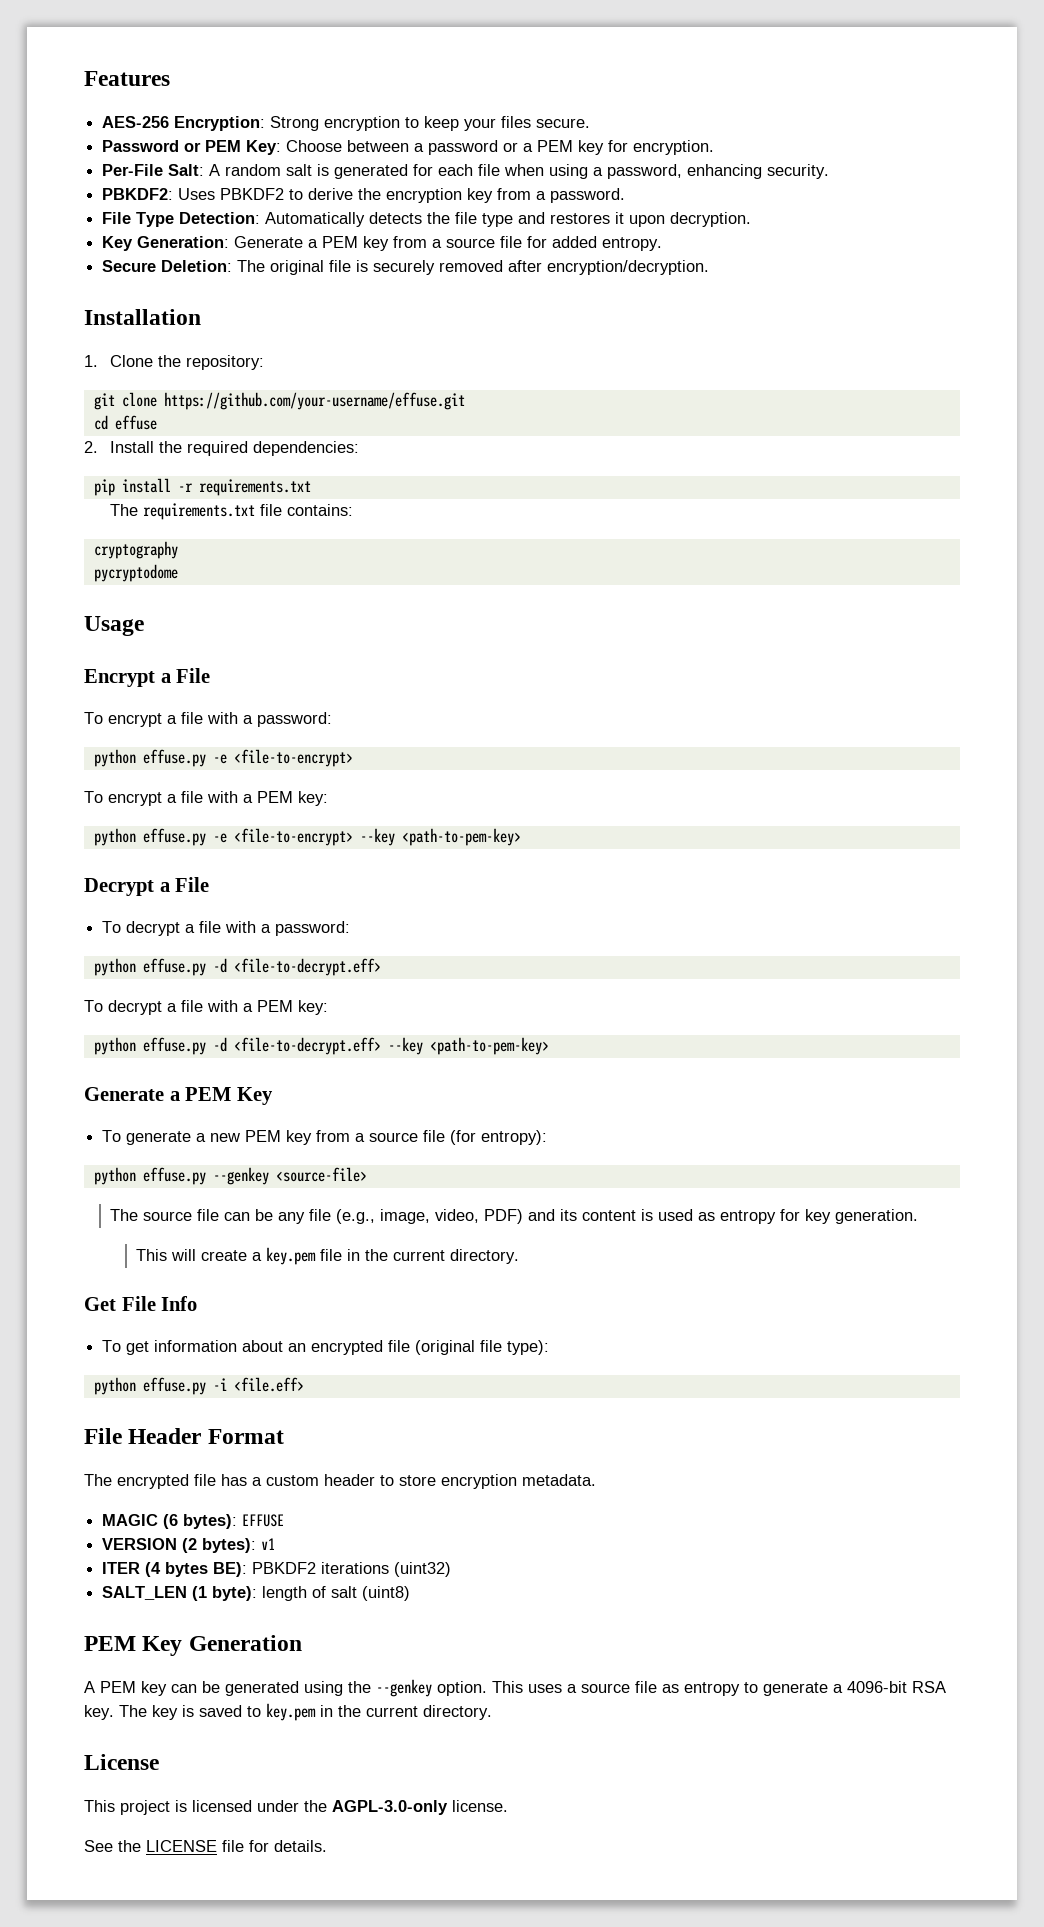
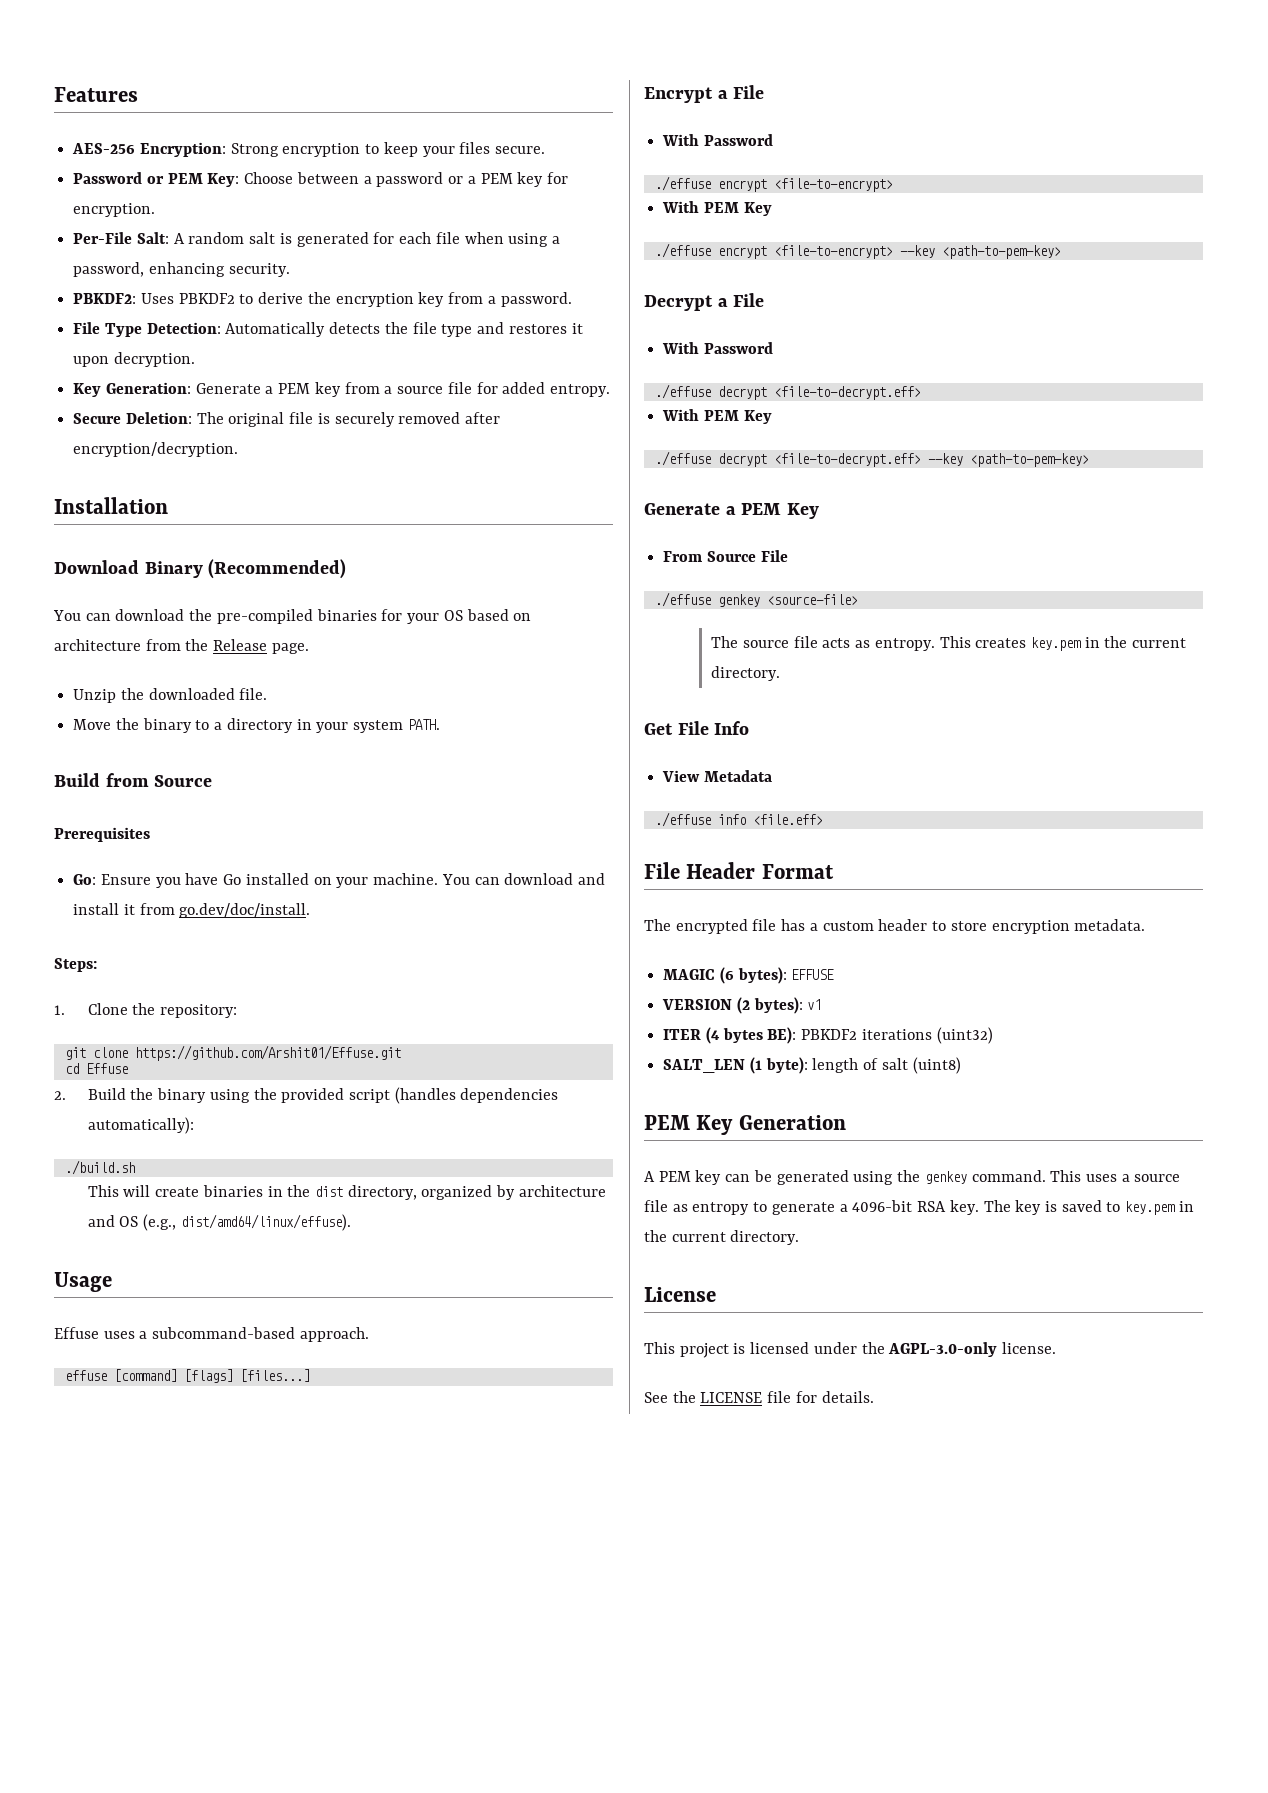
+ Download Binary (Recommended)
+ You can download the pre-compiled binaries for your OS based on architecture from the Release page.
+ Unzip the downloaded file.
+ Move the binary to a directory in your system PATH.
+ Build from Source
+ Prerequisites
+ Go: Ensure you have Go installed on your machine. You can download and install it from go.dev/doc/install.
+ Steps:
- git clone https://github.com/your-username/effuse.git
+ git clone https://github.com/Arshit01/Effuse.git
- cd effuse
+ cd Effuse
- 2. Install the required dependencies:
- pip install -r requirements.txt
- The requirements.txt file contains:
- cryptography
- pycryptodome
+ 2. Build the binary using the provided script (handles dependencies automatically):
+ ./build.sh
+ This will create binaries in the dist directory, organized by architecture and OS (e.g., dist/amd64/linux/effuse).
  Usage
+ Effuse uses a subcommand-based approach.
+ effuse [command] [flags] [files...]
  Encrypt a File
- To encrypt a file with a password:
- python effuse.py -e <file-to-encrypt>
- To encrypt a file with a PEM key:
- python effuse.py -e <file-to-encrypt> --key <path-to-pem-key>
+ With Password
+ ./effuse encrypt <file-to-encrypt>
+ With PEM Key
+ ./effuse encrypt <file-to-encrypt> --key <path-to-pem-key>
  Decrypt a File
- To decrypt a file with a password:
- python effuse.py -d <file-to-decrypt.eff>
- To decrypt a file with a PEM key:
- python effuse.py -d <file-to-decrypt.eff> --key <path-to-pem-key>
+ With Password
+ ./effuse decrypt <file-to-decrypt.eff>
+ With PEM Key
+ ./effuse decrypt <file-to-decrypt.eff> --key <path-to-pem-key>
- To generate a new PEM key from a source file (for entropy):
- python effuse.py --genkey <source-file>
- The source file can be any file (e.g., image, video, PDF) and its content is used as entropy for key generation.
- This will create a key.pem file in the current directory.
+ From Source File
+ ./effuse genkey <source-file>
+ The source file acts as entropy. This creates key.pem in the current directory.
- To get information about an encrypted file (original file type):
- python effuse.py -i <file.eff>
+ View Metadata
+ ./effuse info <file.eff>
- A PEM key can be generated using the --genkey option.
+ A PEM key can be generated using the genkey command.

